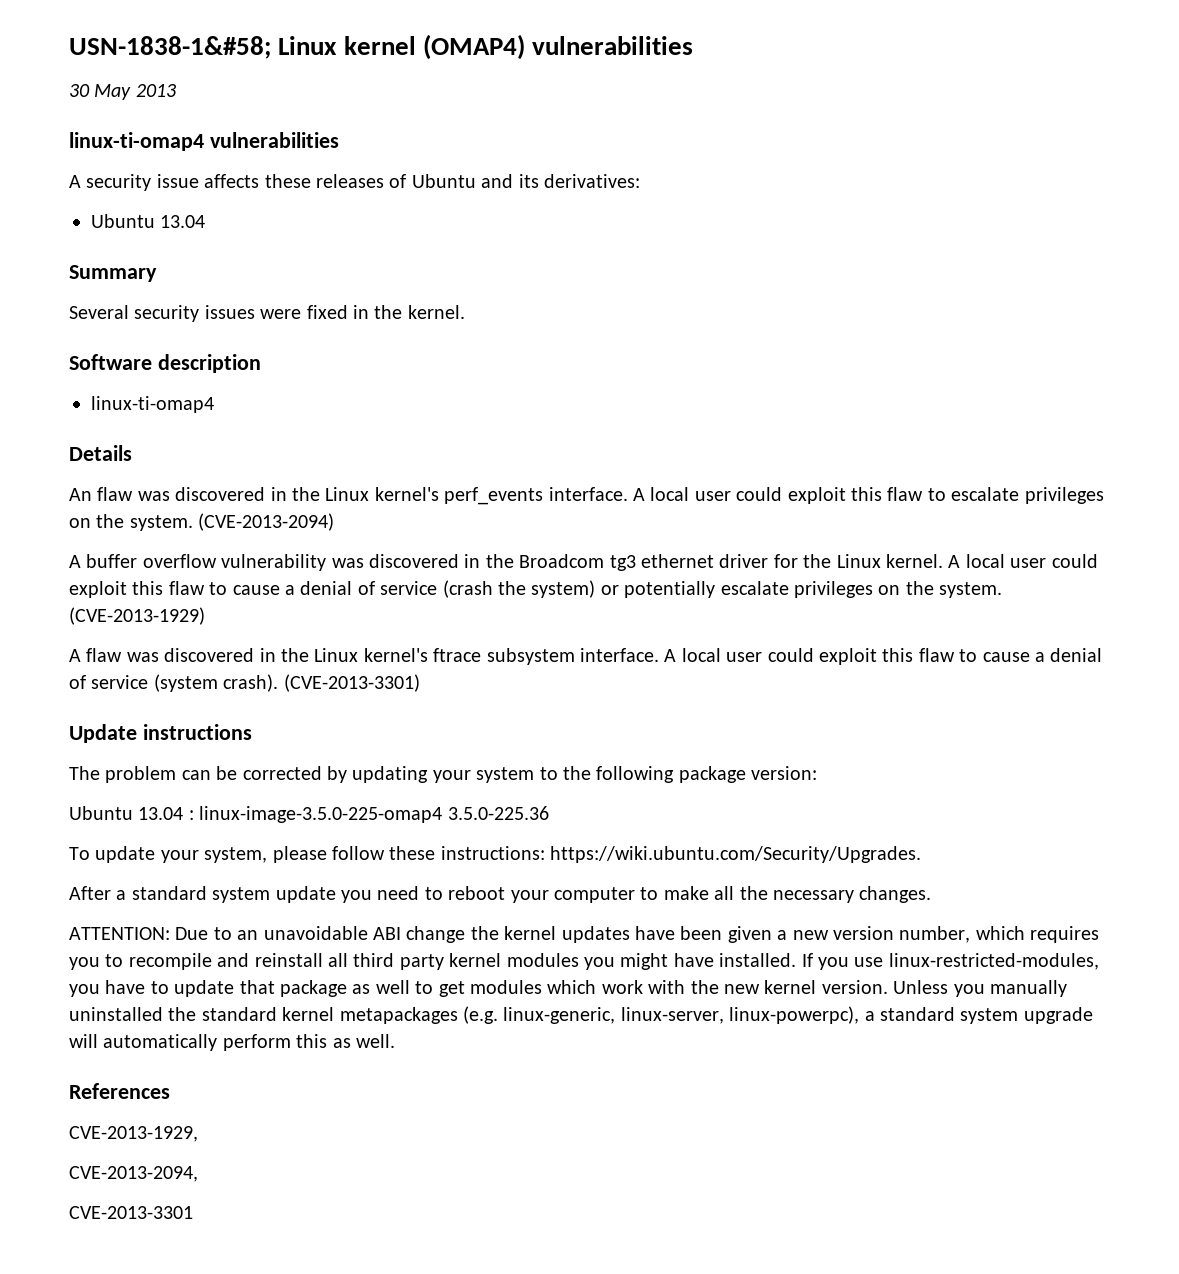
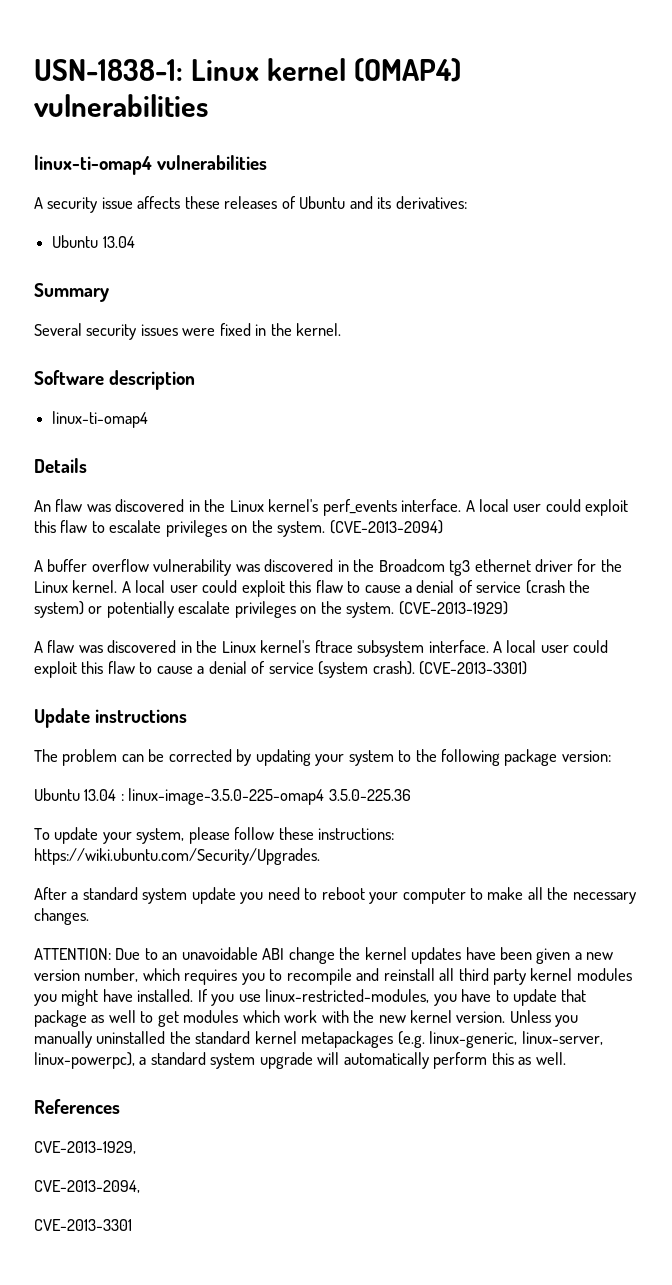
- USN-1838-1&#58; Linux kernel (OMAP4) vulnerabilities
+ USN-1838-1: Linux kernel (OMAP4) vulnerabilities
- 30 May 2013

